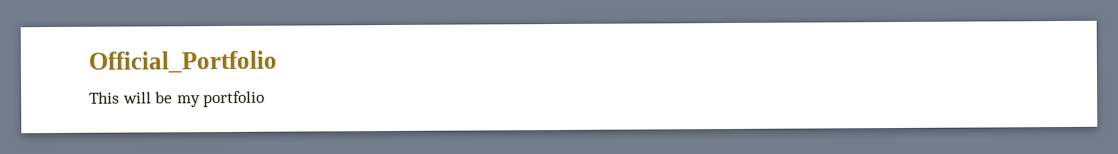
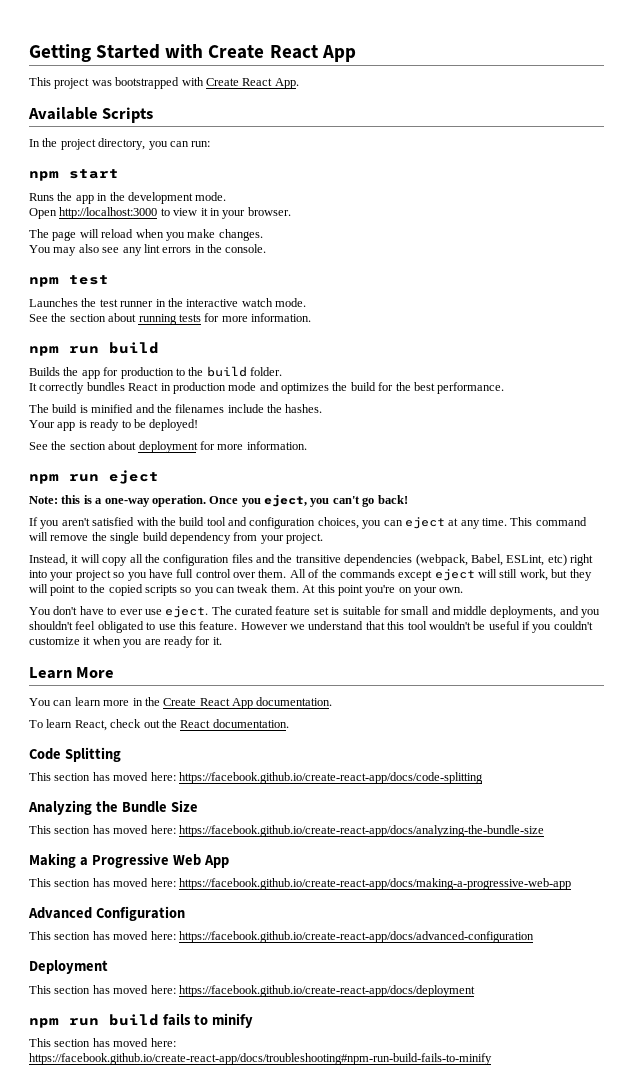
- Official_Portfolio
- This will be my portfolio
+ Getting Started with Create React App
+ This project was bootstrapped with Create React App.
+ Available Scripts
+ In the project directory, you can run:
+ npm start
+ Runs the app in the development mode.
+ Open http://localhost:3000 to view it in your browser.
+ The page will reload when you make changes.
+ You may also see any lint errors in the console.
+ npm test
+ Launches the test runner in the interactive watch mode.
+ See the section about running tests for more information.
+ npm run build
+ Builds the app for production to the build folder.
+ It correctly bundles React in production mode and optimizes the build for the best performance.
+ The build is minified and the filenames include the hashes.
+ Your app is ready to be deployed!
+ See the section about deployment for more information.
+ npm run eject
+ Note: this is a one-way operation. Once you eject, you can't go back!
+ If you aren't satisfied with the build tool and configuration choices, you can eject at any time. This command will remove the single build dependency from your project.
+ Instead, it will copy all the configuration files and the transitive dependencies (webpack, Babel, ESLint, etc) right into your project so you have full control over them. All of the commands except eject will still work, but they will point to the copied scripts so you can tweak them. At this point you're on your own.
+ You don't have to ever use eject. The curated feature set is suitable for small and middle deployments, and you shouldn't feel obligated to use this feature. However we understand that this tool wouldn't be useful if you couldn't customize it when you are ready for it.
+ Learn More
+ You can learn more in the Create React App documentation.
+ To learn React, check out the React documentation.
+ Code Splitting
+ This section has moved here: https://facebook.github.io/create-react-app/docs/code-splitting
+ Analyzing the Bundle Size
+ This section has moved here: https://facebook.github.io/create-react-app/docs/analyzing-the-bundle-size
+ Making a Progressive Web App
+ This section has moved here: https://facebook.github.io/create-react-app/docs/making-a-progressive-web-app
+ Advanced Configuration
+ This section has moved here: https://facebook.github.io/create-react-app/docs/advanced-configuration
+ Deployment
+ This section has moved here: https://facebook.github.io/create-react-app/docs/deployment
+ npm run build fails to minify
+ This section has moved here: https://facebook.github.io/create-react-app/docs/troubleshooting#npm-run-build-fails-to-minify

